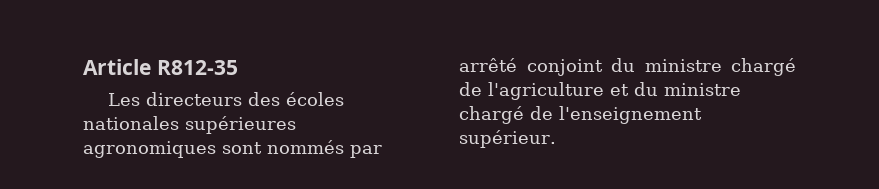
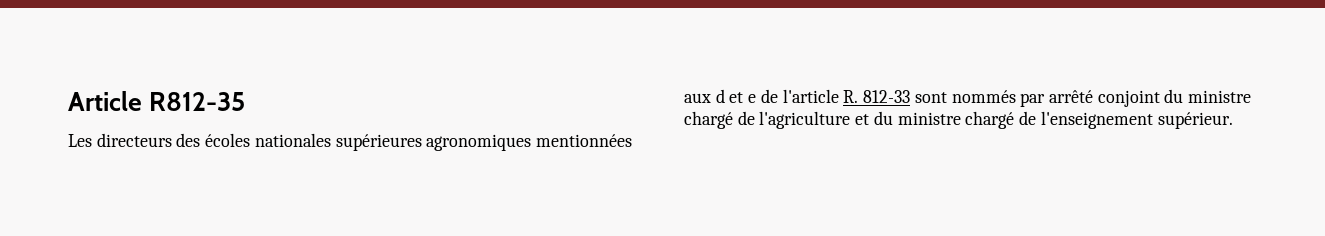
- Les directeurs des écoles nationales supérieures agronomiques sont nommés par arrêté conjoint du ministre chargé de l'agriculture et du ministre chargé de l'enseignement supérieur.
+ Les directeurs des écoles nationales supérieures agronomiques mentionnées aux d et e de l'article R. 812-33 sont nommés par arrêté conjoint du ministre chargé de l'agriculture et du ministre chargé de l'enseignement supérieur.

